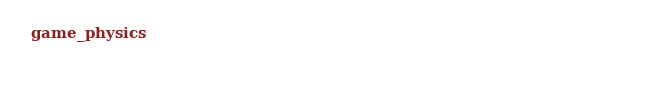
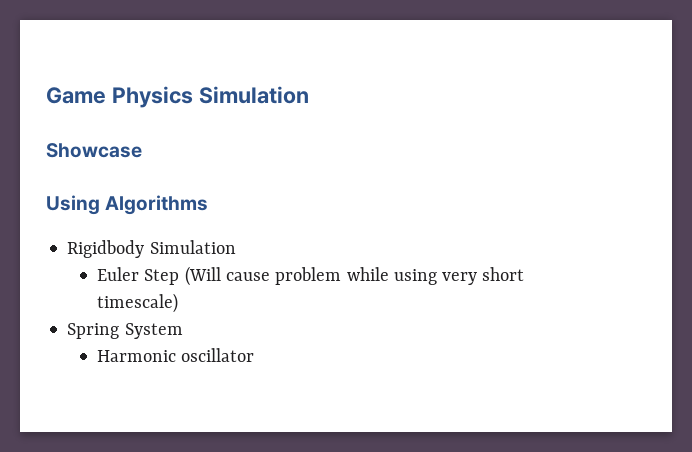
- game_physics
+ Game Physics Simulation
+ Showcase
+ Using Algorithms
+ Rigidbody Simulation
+ Euler Step (Will cause problem while using very short timescale)
+ Spring System
+ Harmonic oscillator

